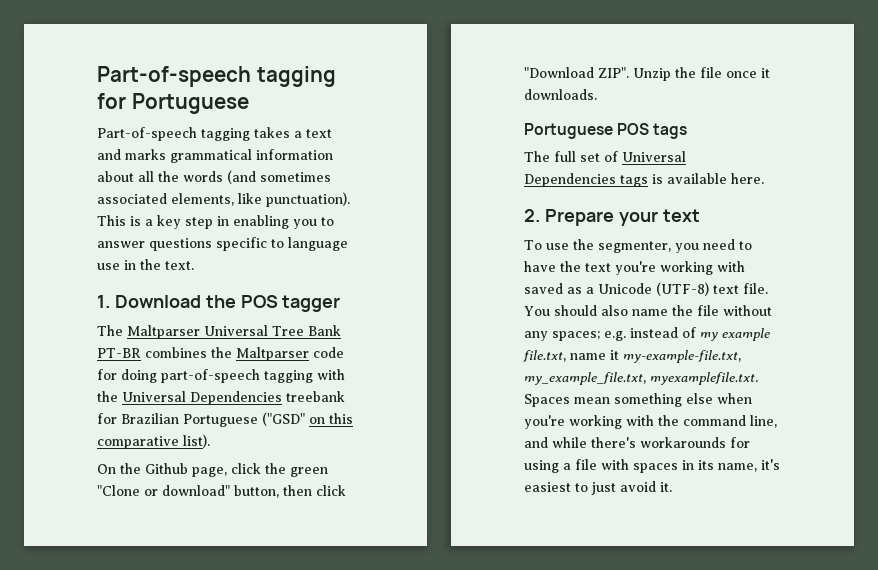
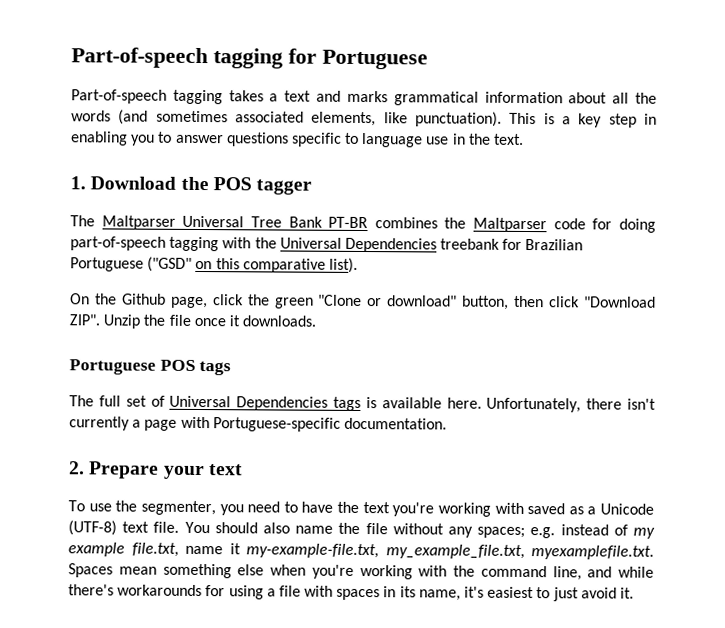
+ Unfortunately, there isn't currently a page with Portuguese-specific documentation.

